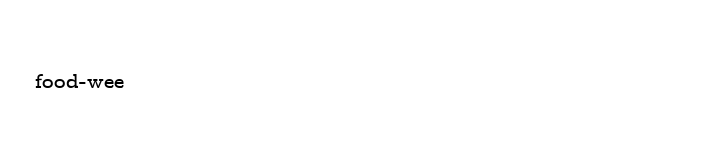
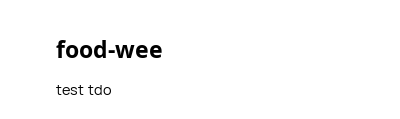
+ test tdo

